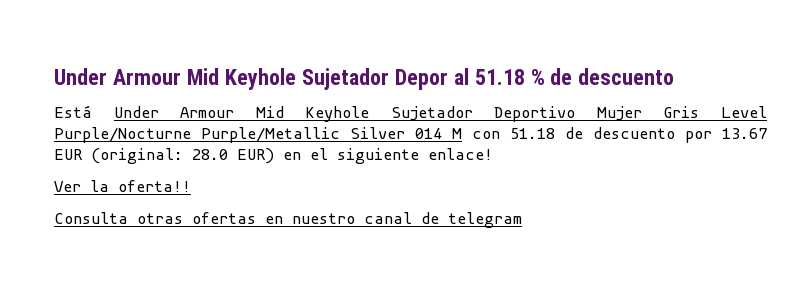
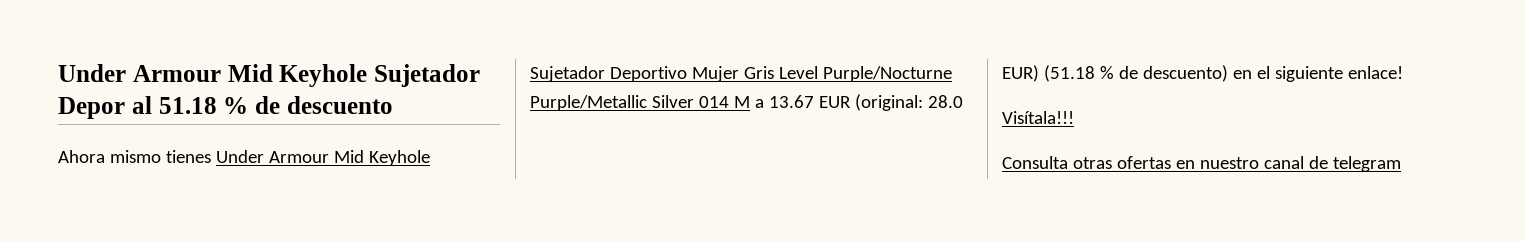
- Está Under Armour Mid Keyhole Sujetador Deportivo Mujer Gris Level Purple/Nocturne Purple/Metallic Silver 014 M con 51.18 de descuento por 13.67 EUR (original: 28.0 EUR) en el siguiente enlace!
+ Ahora mismo tienes Under Armour Mid Keyhole Sujetador Deportivo Mujer Gris Level Purple/Nocturne Purple/Metallic Silver 014 M a 13.67 EUR (original: 28.0 EUR) (51.18 % de descuento) en el siguiente enlace!
- Ver la oferta!!
+ Visítala!!!

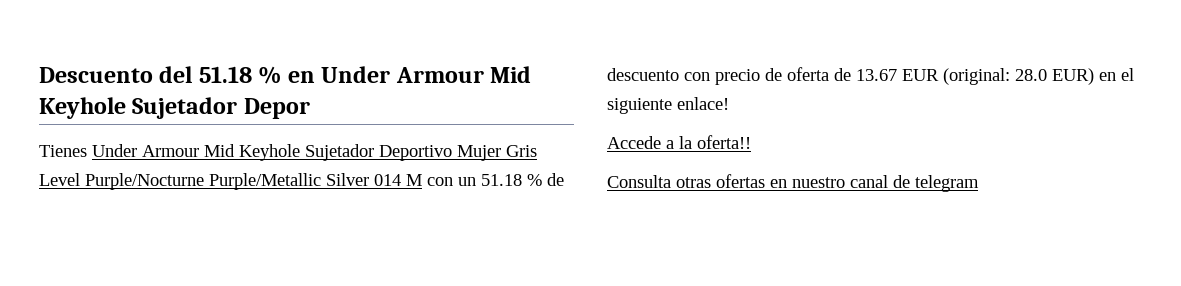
- Under Armour Mid Keyhole Sujetador Depor al 51.18 % de descuento
- Ahora mismo tienes Under Armour Mid Keyhole Sujetador Deportivo Mujer Gris Level Purple/Nocturne Purple/Metallic Silver 014 M a 13.67 EUR (original: 28.0 EUR) (51.18 % de descuento) en el siguiente enlace!
+ Descuento del 51.18 % en Under Armour Mid Keyhole Sujetador Depor
+ Tienes Under Armour Mid Keyhole Sujetador Deportivo Mujer Gris Level Purple/Nocturne Purple/Metallic Silver 014 M con un 51.18 % de descuento con precio de oferta de 13.67 EUR (original: 28.0 EUR) en el siguiente enlace!
- Visítala!!!
+ Accede a la oferta!!

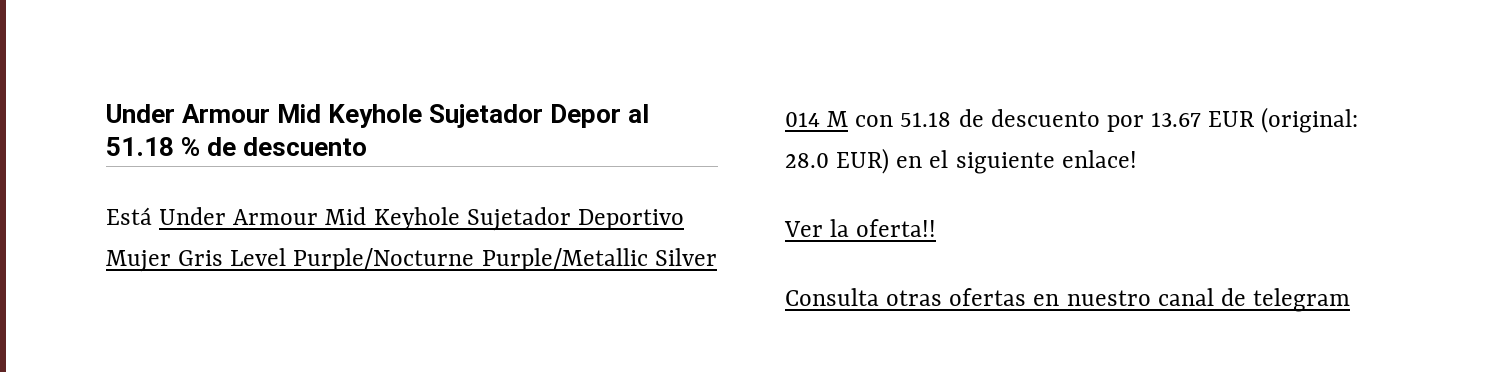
- Descuento del 51.18 % en Under Armour Mid Keyhole Sujetador Depor
- Tienes Under Armour Mid Keyhole Sujetador Deportivo Mujer Gris Level Purple/Nocturne Purple/Metallic Silver 014 M con un 51.18 % de descuento con precio de oferta de 13.67 EUR (original: 28.0 EUR) en el siguiente enlace!
+ Under Armour Mid Keyhole Sujetador Depor al 51.18 % de descuento
+ Está Under Armour Mid Keyhole Sujetador Deportivo Mujer Gris Level Purple/Nocturne Purple/Metallic Silver 014 M con 51.18 de descuento por 13.67 EUR (original: 28.0 EUR) en el siguiente enlace!
- Accede a la oferta!!
+ Ver la oferta!!

